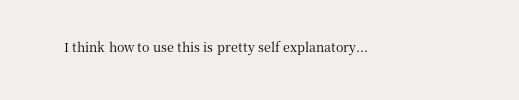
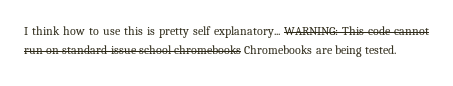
+ WARNING: This code cannot run on standard issue school chromebooks Chromebooks are being tested.

